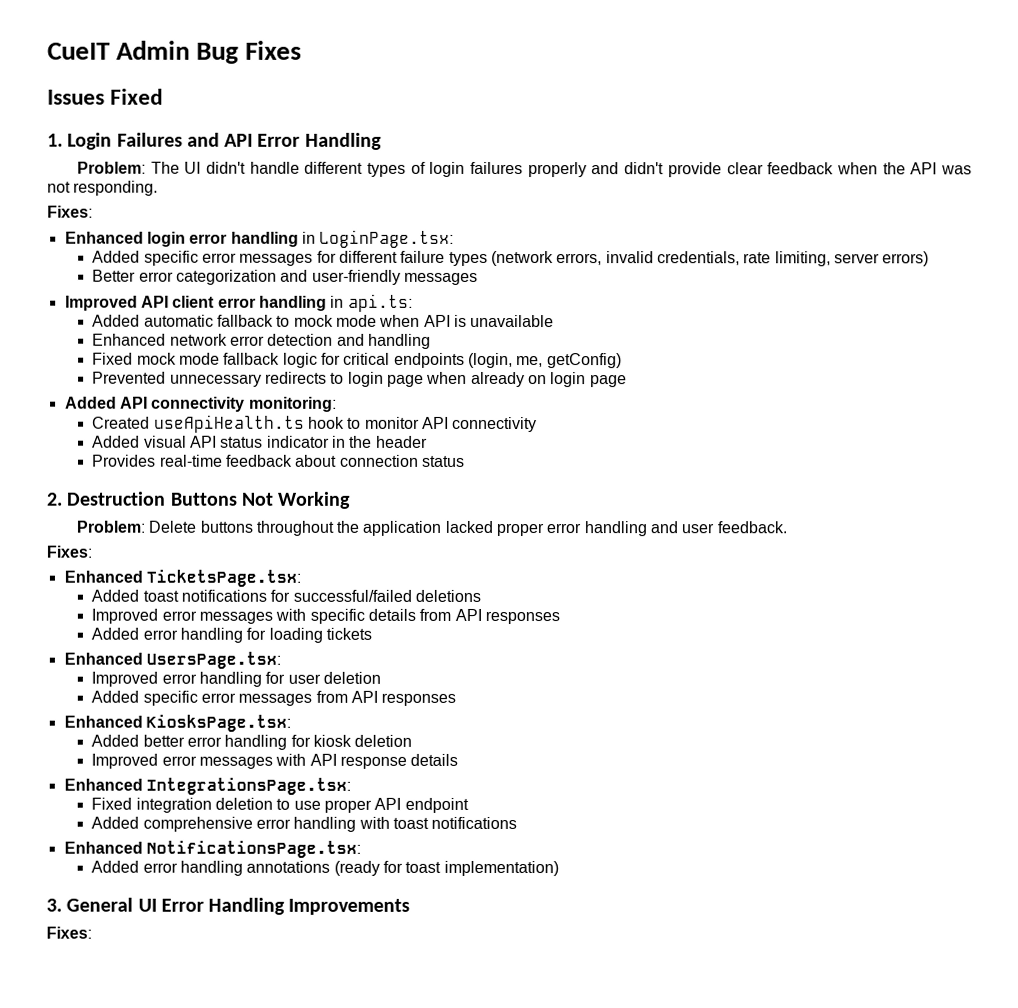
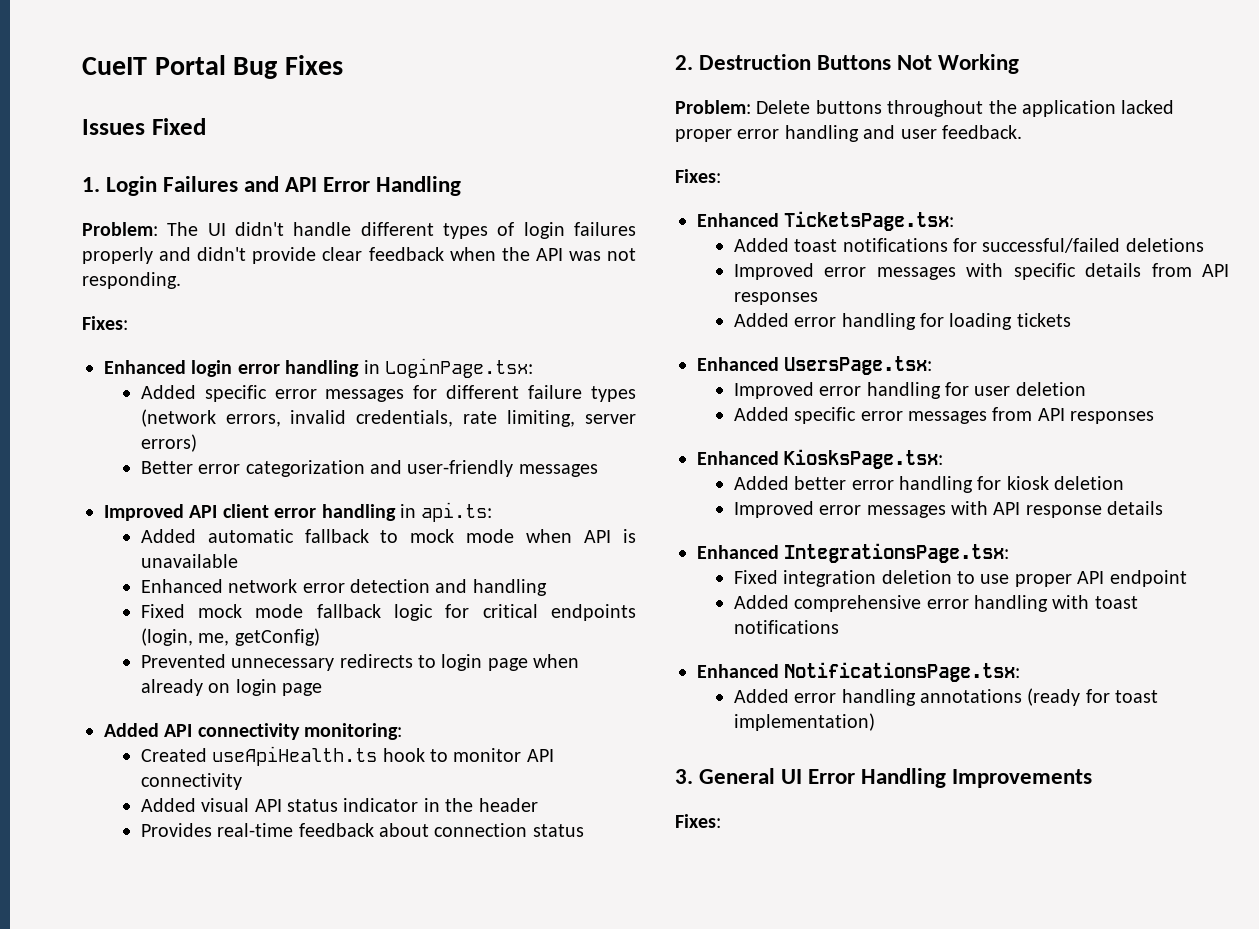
- CueIT Admin Bug Fixes
+ CueIT Portal Bug Fixes

